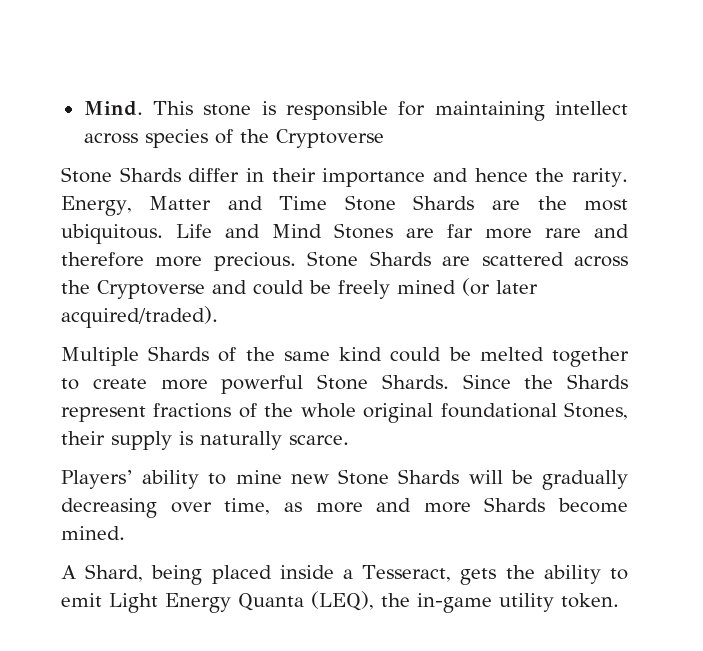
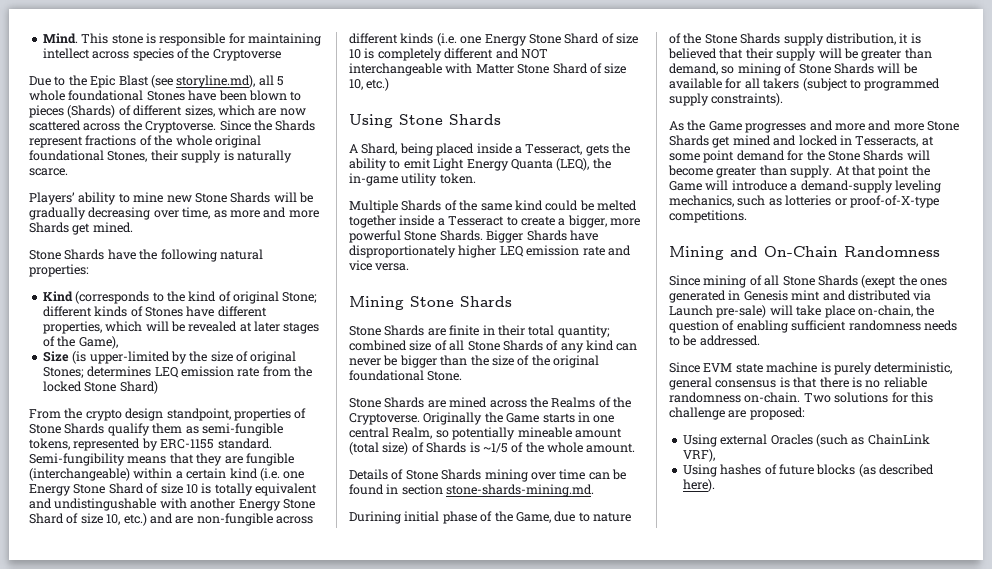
- Stone Shards differ in their importance and hence the rarity. Energy, Matter and Time Stone Shards are the most ubiquitous. Life and Mind Stones are far more rare and therefore more precious. Stone Shards are scattered across the Cryptoverse and could be freely mined (or later acquired/traded).
- Multiple Shards of the same kind could be melted together to create more powerful Stone Shards.
+ Due to the Epic Blast (see storyline.md), all 5 whole foundational Stones have been blown to pieces (Shards) of different sizes, which are now scattered across the Cryptoverse.
- Players’ ability to mine new Stone Shards will be gradually decreasing over time, as more and more Shards become mined.
+ Players’ ability to mine new Stone Shards will be gradually decreasing over time, as more and more Shards get mined.
+ Stone Shards have the following natural properties:
+ Kind (corresponds to the kind of original Stone; different kinds of Stones have different properties, which will be revealed at later stages of the Game),
+ Size (is upper-limited by the size of original Stones; determines LEQ emission rate from the locked Stone Shard)
+ From the crypto design standpoint, properties of Stone Shards qualify them as semi-fungible tokens, represented by ERC-1155 standard. Semi-fungibility means that they are fungible (interchangeable) within a certain kind (i.e. one Energy Stone Shard of size 10 is totally equivalent and undistingushable with another Energy Stone Shard of size 10, etc.) and are non-fungible across different kinds (i.e. one Energy Stone Shard of size 10 is completely different and NOT interchangeable with Matter Stone Shard of size 10, etc.)
+ Using Stone Shards
+ Multiple Shards of the same kind could be melted together inside a Tesseract to create a bigger, more powerful Stone Shards. Bigger Shards have disproportionately higher LEQ emission rate and vice versa.
+ Mining Stone Shards
+ Stone Shards are finite in their total quantity; combined size of all Stone Shards of any kind can never be bigger than the size of the original foundational Stone.
+ Stone Shards are mined across the Realms of the Cryptoverse. Originally the Game starts in one central Realm, so potentially mineable amount (total size) of Shards is ~1/5 of the whole amount.
+ Details of Stone Shards mining over time can be found in section stone-shards-mining.md.
+ Durining initial phase of the Game, due to nature of the Stone Shards supply distribution, it is believed that their supply will be greater than demand, so mining of Stone Shards will be available for all takers (subject to programmed supply constraints).
+ As the Game progresses and more and more Stone Shards get mined and locked in Tesseracts, at some point demand for the Stone Shards will become greater than supply. At that point the Game will introduce a demand-supply leveling mechanics, such as lotteries or proof-of-X-type competitions.
+ Mining and On-Chain Randomness
+ Since mining of all Stone Shards (exept the ones generated in Genesis mint and distributed via Launch pre-sale) will take place on-chain, the question of enabling sufficient randomness needs to be addressed.
+ Since EVM state machine is purely deterministic, general consensus is that there is no reliable randomness on-chain. Two solutions for this challenge are proposed:
+ Using external Oracles (such as ChainLink VRF),
+ Using hashes of future blocks (as described here).

